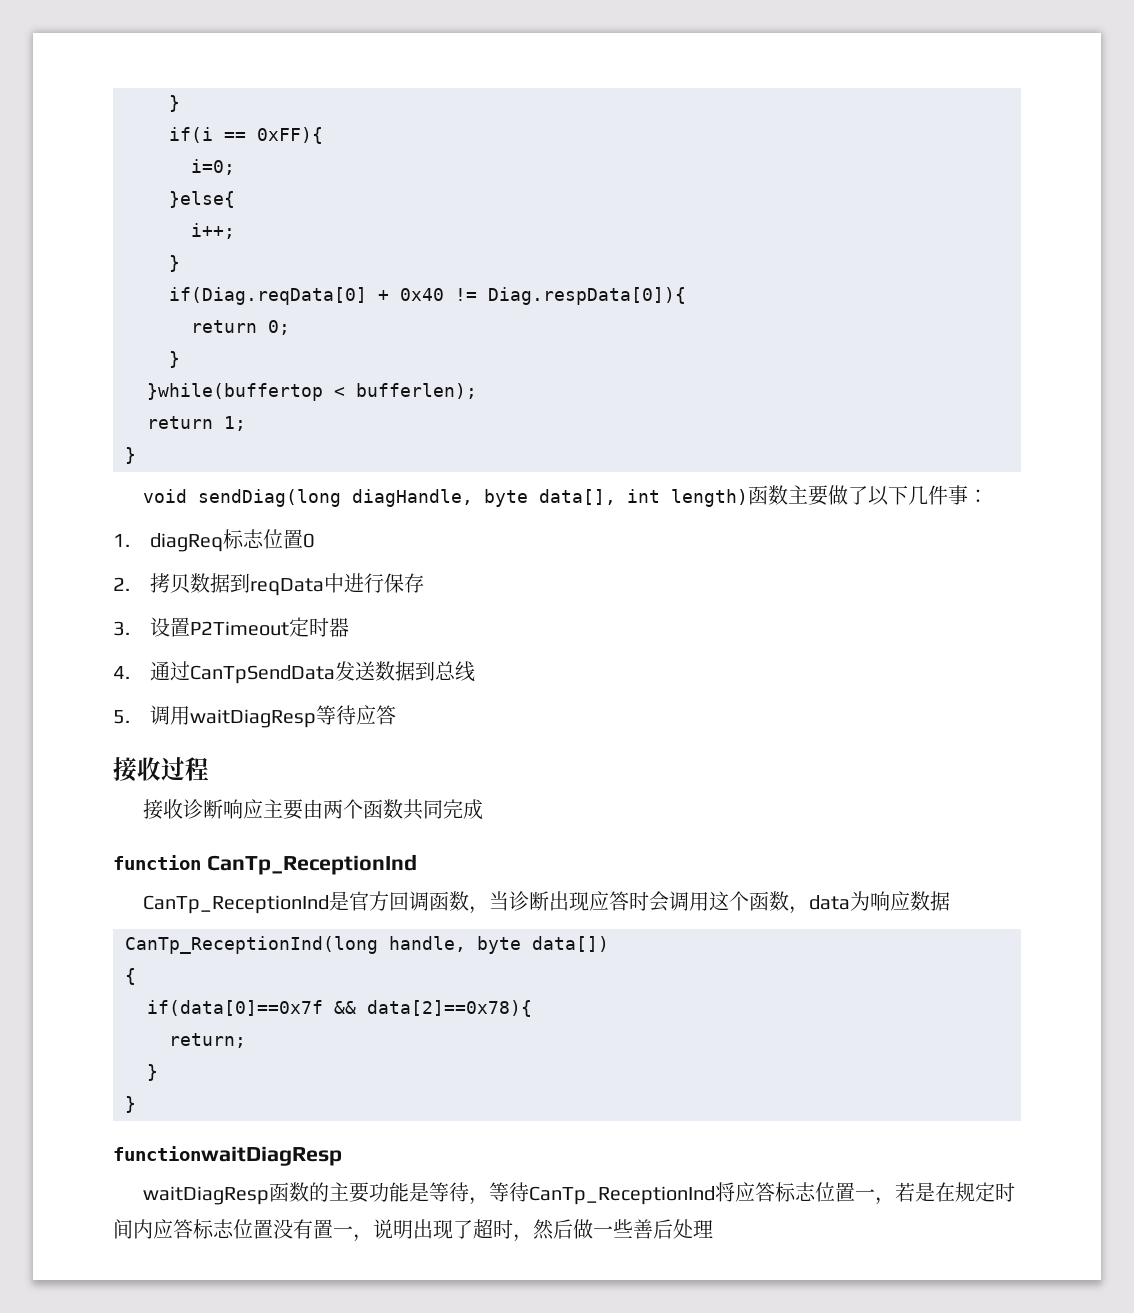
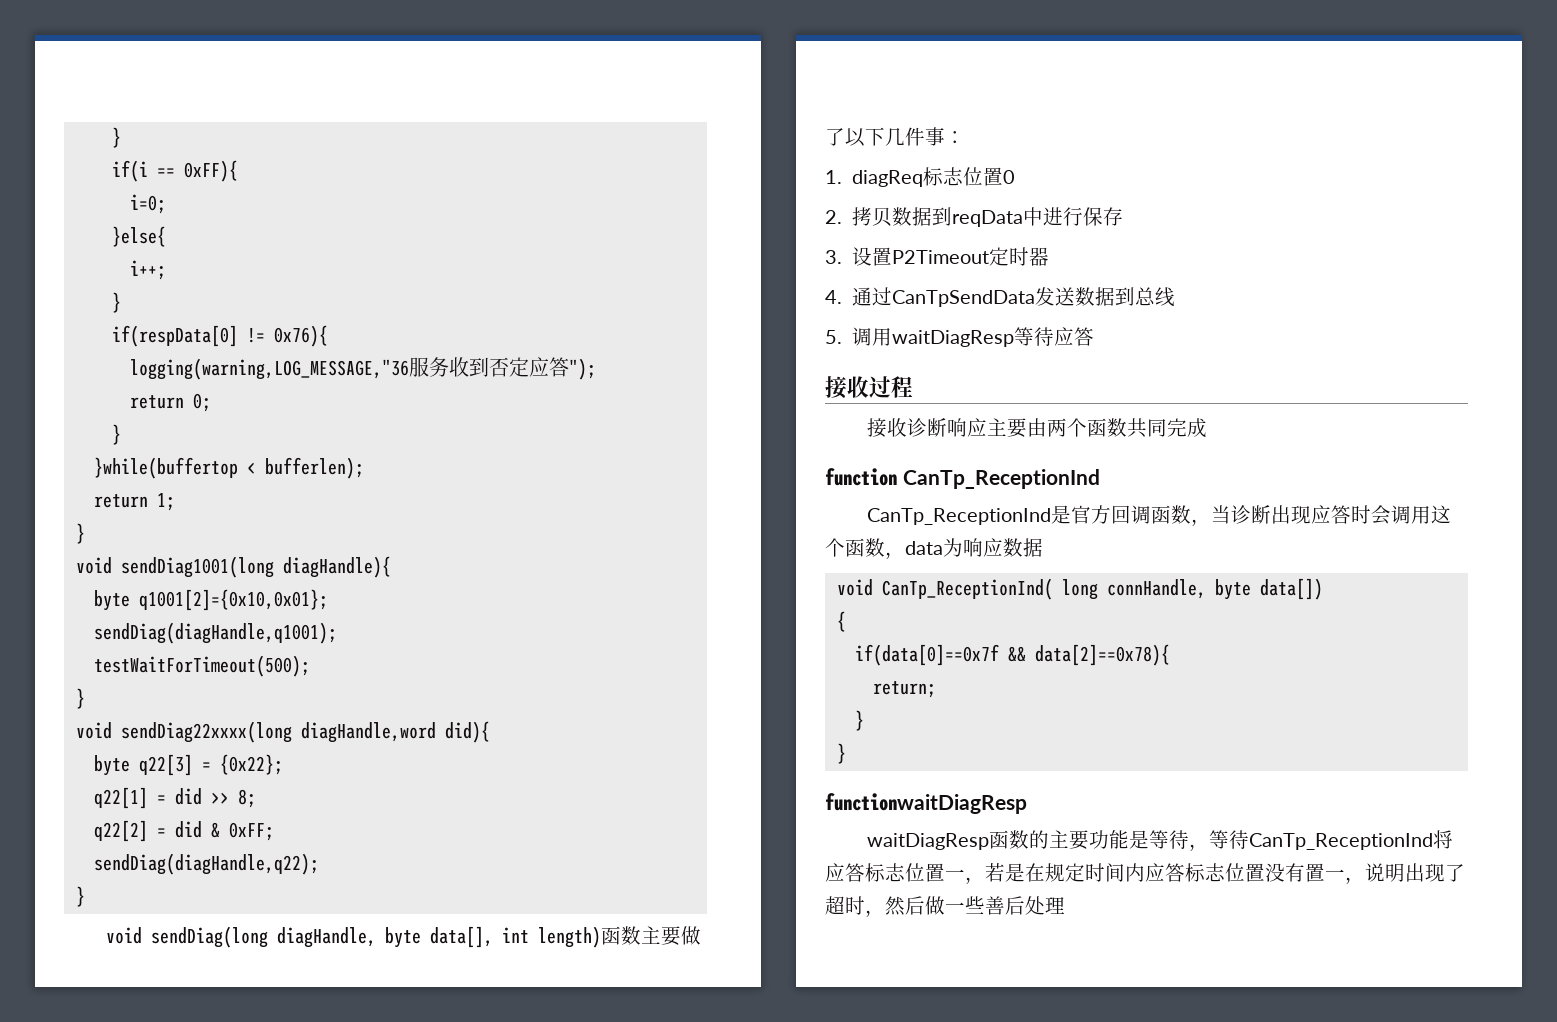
- if(Diag.reqData[0] + 0x40 != Diag.respData[0]){
+ if(respData[0] != 0x76){
+ logging(warning,LOG_MESSAGE,"36服务收到否定应答");
+ void sendDiag1001(long diagHandle){
+ byte q1001[2]={0x10,0x01};
+ sendDiag(diagHandle,q1001);
+ testWaitForTimeout(500);
+ }
+ void sendDiag22xxxx(long diagHandle,word did){
+ byte q22[3] = {0x22};
+ q22[1] = did >> 8;
+ q22[2] = did & 0xFF;
+ sendDiag(diagHandle,q22);
+ }
- CanTp_ReceptionInd(long handle, byte data[])
+ void CanTp_ReceptionInd( long connHandle, byte data[])

